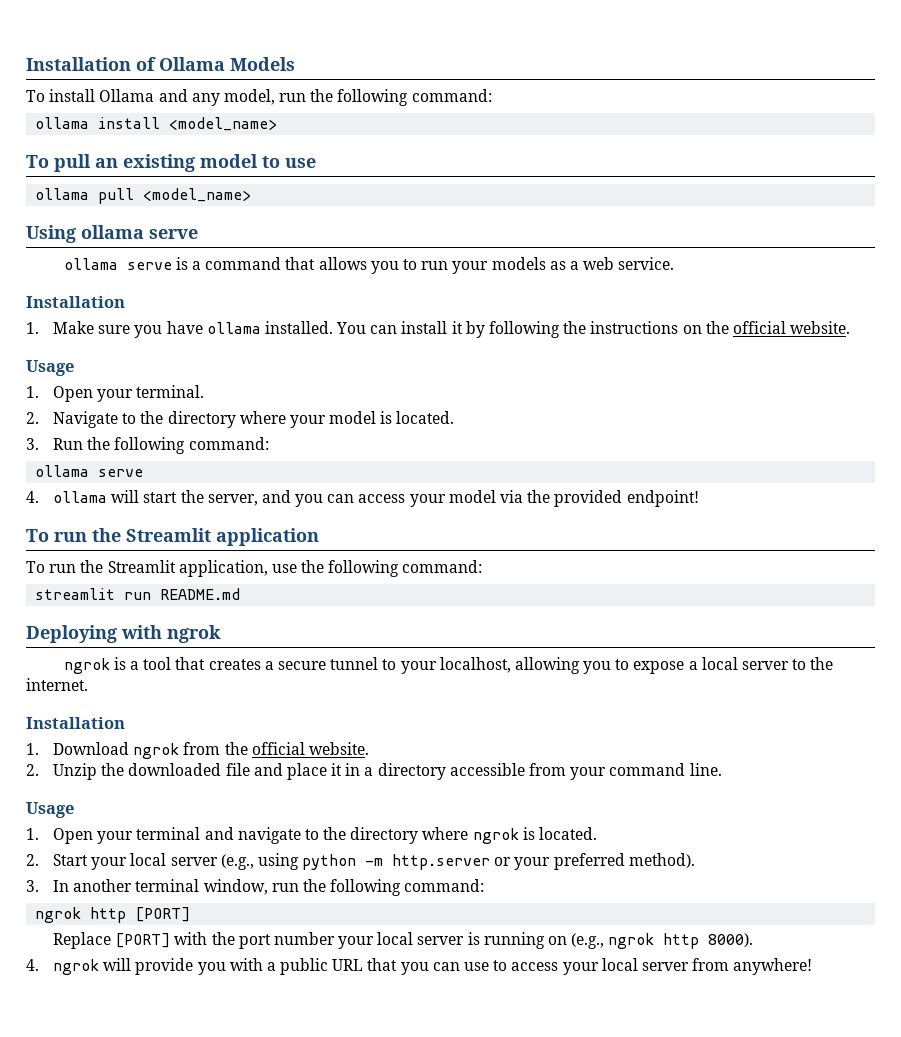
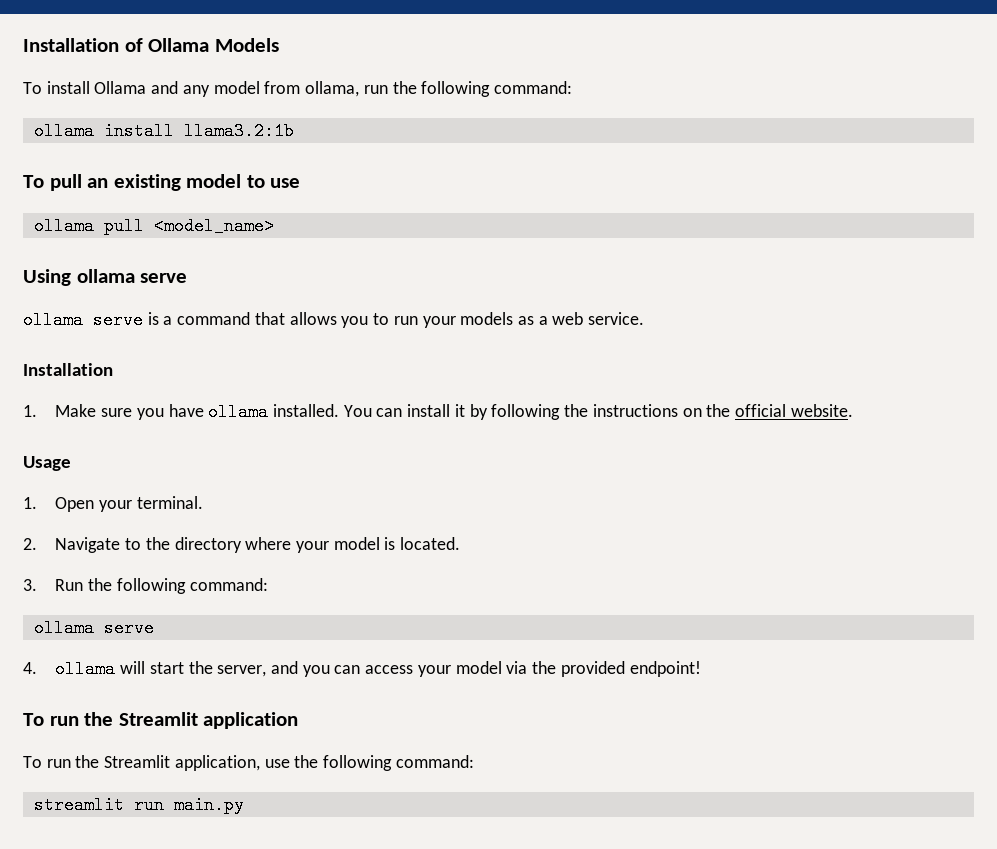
- To install Ollama and any model, run the following command:
+ To install Ollama and any model from ollama, run the following command:
- ollama install <model_name>
+ ollama install llama3.2:1b
- streamlit run README.md
- Deploying with ngrok
- ngrok is a tool that creates a secure tunnel to your localhost, allowing you to expose a local server to the internet.
- Installation
- 1. Download ngrok from the official website.
- 2. Unzip the downloaded file and place it in a directory accessible from your command line.
- Usage
- 1. Open your terminal and navigate to the directory where ngrok is located.
- 2. Start your local server (e.g., using python -m http.server or your preferred method).
- 3. In another terminal window, run the following command:
- ngrok http [PORT]
- Replace [PORT] with the port number your local server is running on (e.g., ngrok http 8000).
- 4. ngrok will provide you with a public URL that you can use to access your local server from anywhere!
+ streamlit run main.py

